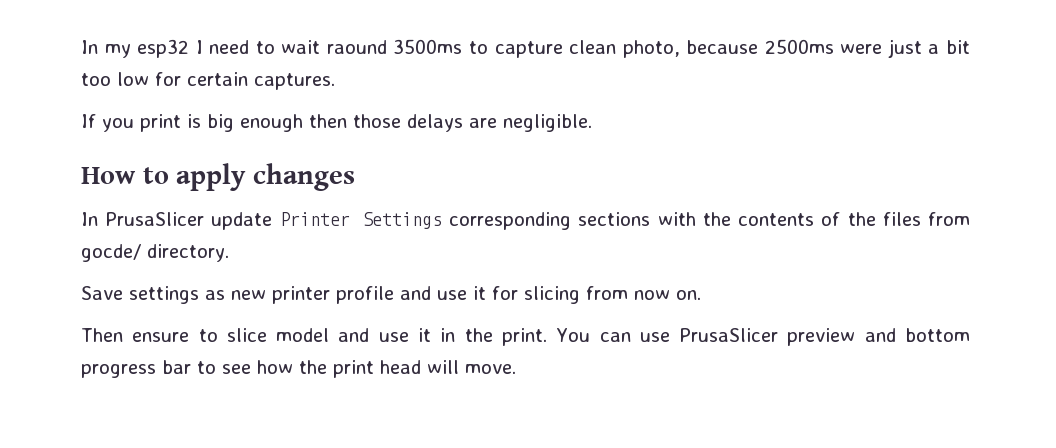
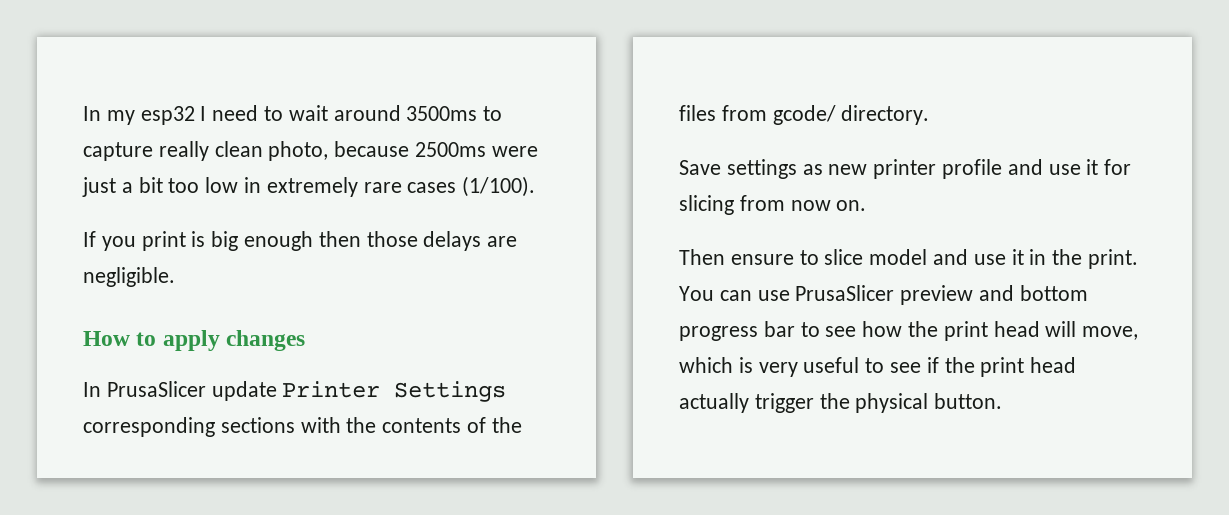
- In my esp32 I need to wait raound 3500ms to capture clean photo, because 2500ms were just a bit too low for certain captures.
+ In my esp32 I need to wait around 3500ms to capture really clean photo, because 2500ms were just a bit too low in extremely rare cases (1/100).
- In PrusaSlicer update Printer Settings corresponding sections with the contents of the files from gocde/ directory.
+ In PrusaSlicer update Printer Settings corresponding sections with the contents of the files from gcode/ directory.
- You can use PrusaSlicer preview and bottom progress bar to see how the print head will move.
+ You can use PrusaSlicer preview and bottom progress bar to see how the print head will move, which is very useful to see if the print head actually trigger the physical button.

